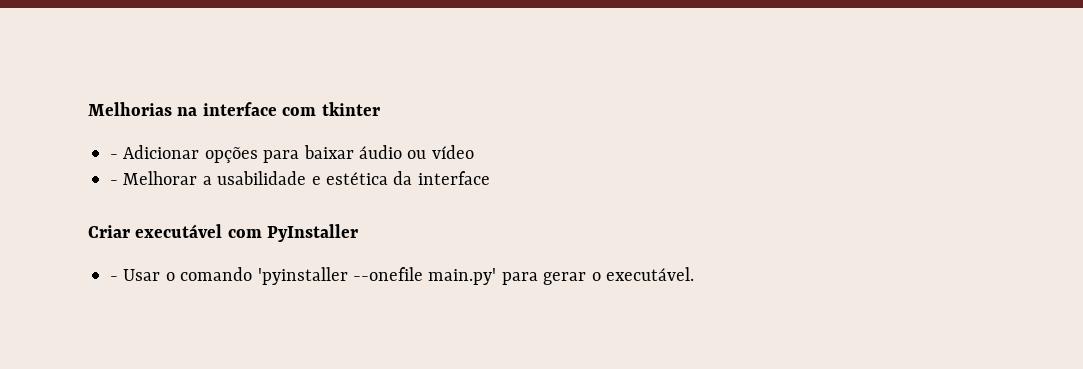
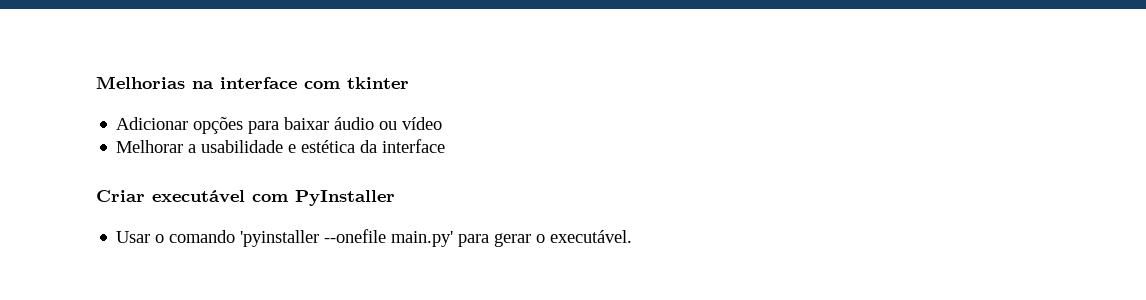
- - Adicionar opções para baixar áudio ou vídeo
+ Adicionar opções para baixar áudio ou vídeo
- - Melhorar a usabilidade e estética da interface
+ Melhorar a usabilidade e estética da interface
- - Usar o comando 'pyinstaller --onefile main.py' para gerar o executável.
+ Usar o comando 'pyinstaller --onefile main.py' para gerar o executável.

